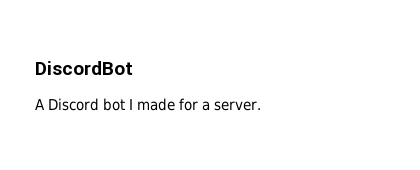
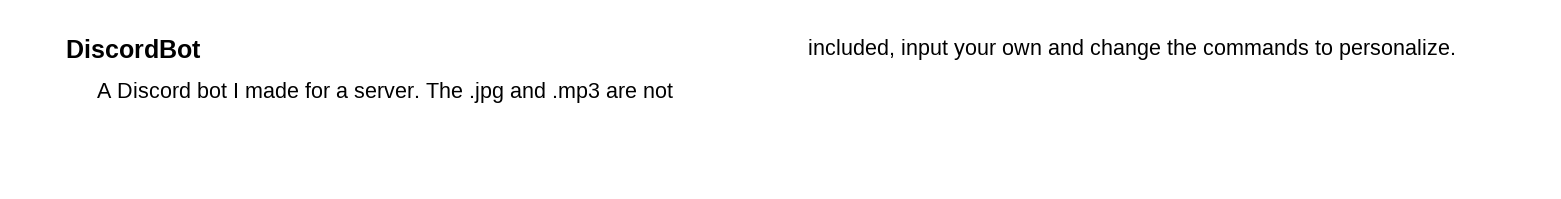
+ The .jpg and .mp3 are not included, input your own and change the commands to personalize.

